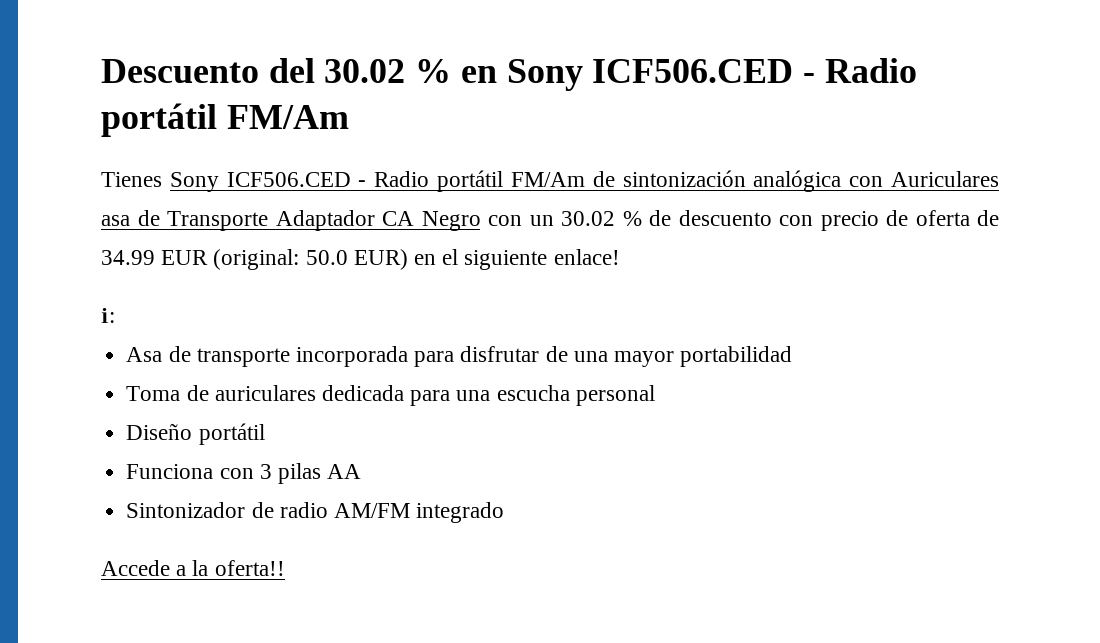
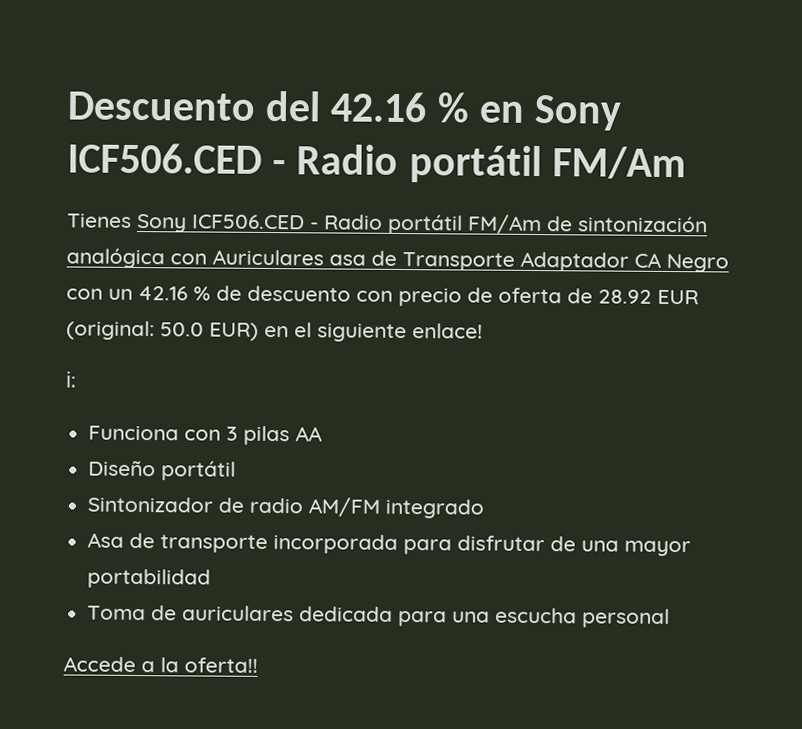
- Descuento del 30.02 % en Sony ICF506.CED - Radio portátil FM/Am
+ Descuento del 42.16 % en Sony ICF506.CED - Radio portátil FM/Am
- Tienes Sony ICF506.CED - Radio portátil FM/Am de sintonización analógica con Auriculares asa de Transporte Adaptador CA Negro con un 30.02 % de descuento con precio de oferta de 34.99 EUR (original: 50.0 EUR) en el siguiente enlace!
+ Tienes Sony ICF506.CED - Radio portátil FM/Am de sintonización analógica con Auriculares asa de Transporte Adaptador CA Negro con un 42.16 % de descuento con precio de oferta de 28.92 EUR (original: 50.0 EUR) en el siguiente enlace!
+ Funciona con 3 pilas AA
+ Diseño portátil
+ Sintonizador de radio AM/FM integrado
- Diseño portátil
- Funciona con 3 pilas AA
- Sintonizador de radio AM/FM integrado

